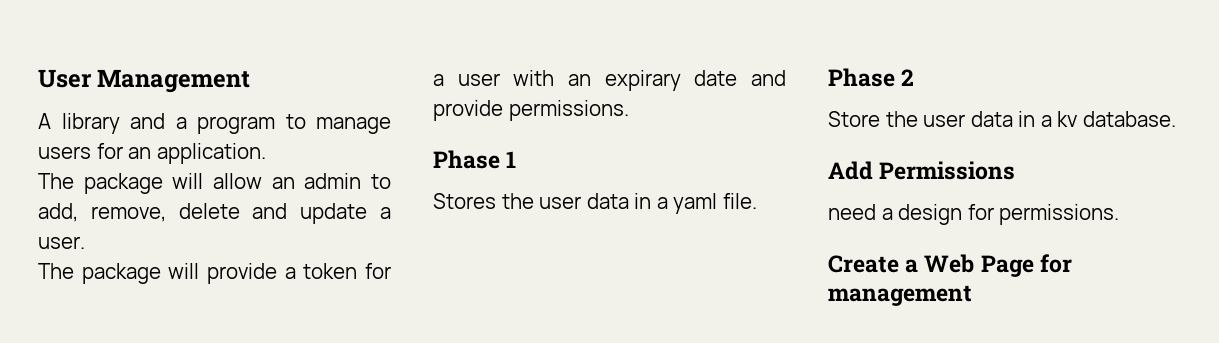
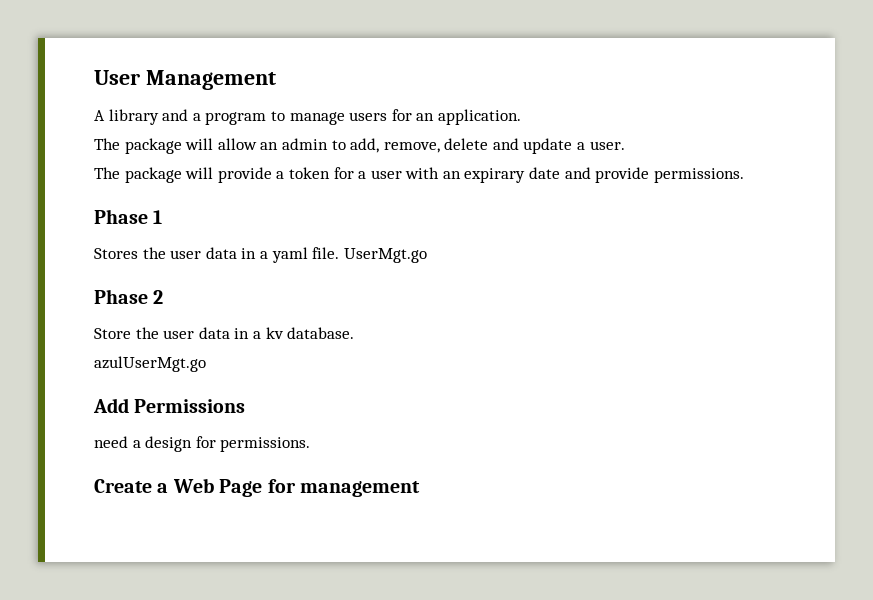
+ UserMgt.go
+ azulUserMgt.go

